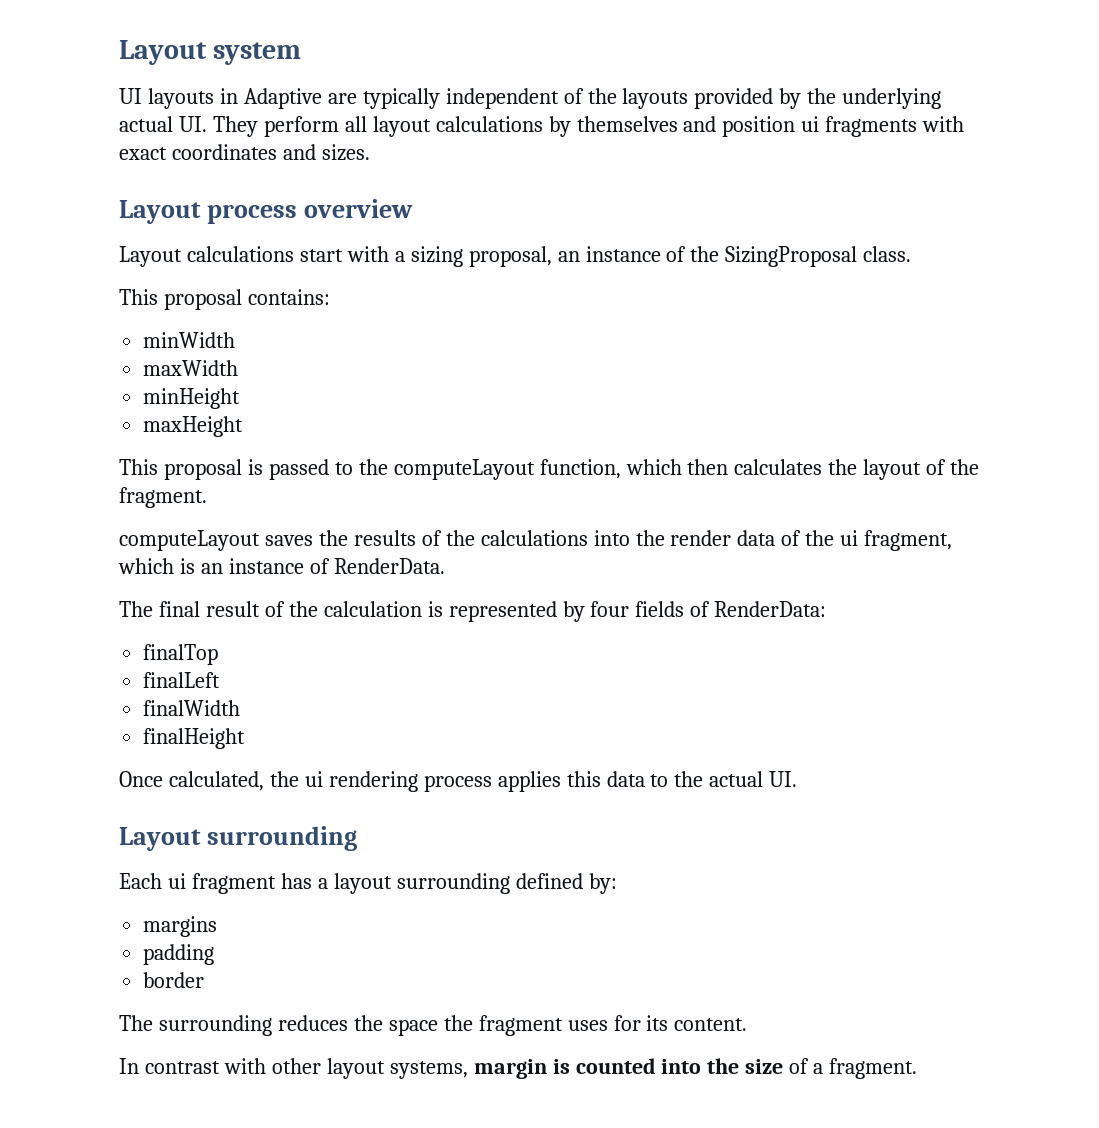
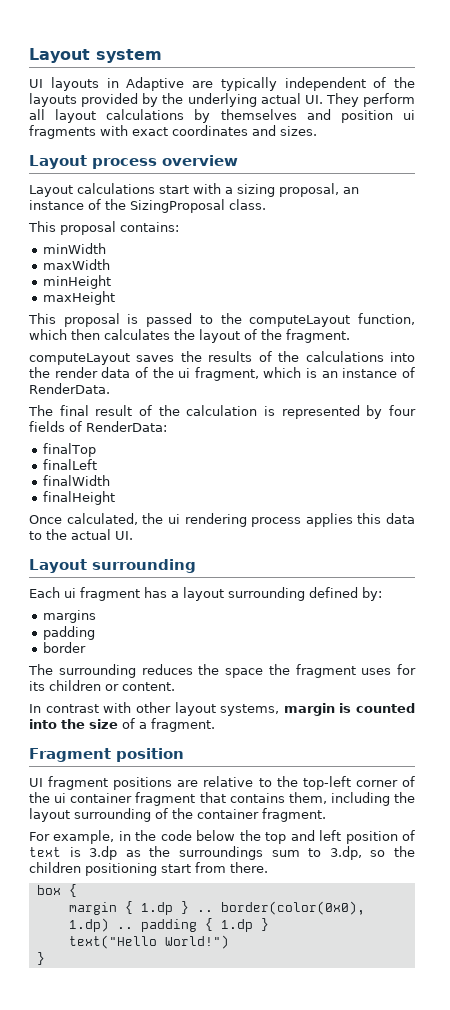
- The surrounding reduces the space the fragment uses for its content.
+ The surrounding reduces the space the fragment uses for its children or content.
+ Fragment position
+ UI fragment positions are relative to the top-left corner of the ui container fragment that contains them, including the layout surrounding of the container fragment.
+ For example, in the code below the top and left position of text is 3.dp as the surroundings sum to 3.dp, so the children positioning start from there.
+ box {
+ margin { 1.dp } .. border(color(0x0), 1.dp) .. padding { 1.dp }
+ text("Hello World!")
+ }

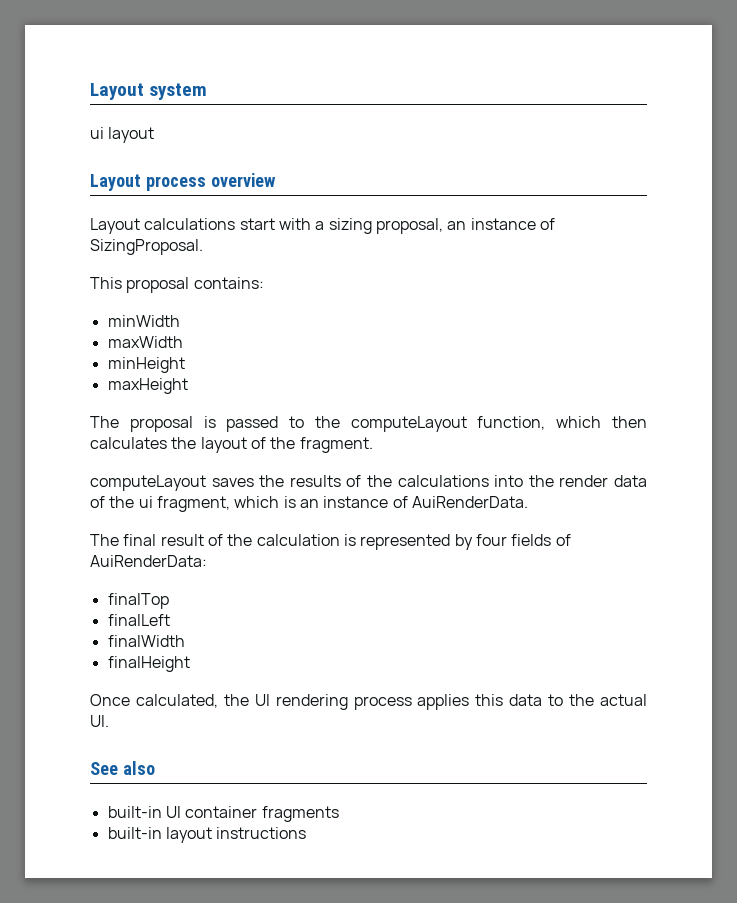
- UI layouts in Adaptive are typically independent of the layouts provided by the underlying actual UI. They perform all layout calculations by themselves and position ui fragments with exact coordinates and sizes.
+ ui layout
- Layout calculations start with a sizing proposal, an instance of the SizingProposal class.
+ Layout calculations start with a sizing proposal, an instance of SizingProposal.
- This proposal is passed to the computeLayout function, which then calculates the layout of the fragment.
+ The proposal is passed to the computeLayout function, which then calculates the layout of the fragment.
- computeLayout saves the results of the calculations into the render data of the ui fragment, which is an instance of RenderData.
+ computeLayout saves the results of the calculations into the render data of the ui fragment, which is an instance of AuiRenderData.
- The final result of the calculation is represented by four fields of RenderData:
+ The final result of the calculation is represented by four fields of AuiRenderData:
- Once calculated, the ui rendering process applies this data to the actual UI.
+ Once calculated, the UI rendering process applies this data to the actual UI.
- Layout surrounding
- Each ui fragment has a layout surrounding defined by:
- margins
- padding
- border
- The surrounding reduces the space the fragment uses for its children or content.
- In contrast with other layout systems, margin is counted into the size of a fragment.
- Fragment position
- UI fragment positions are relative to the top-left corner of the ui container fragment that contains them, including the layout surrounding of the container fragment.
- For example, in the code below the top and left position of text is 3.dp as the surroundings sum to 3.dp, so the children positioning start from there.
- box {
- margin { 1.dp } .. border(color(0x0), 1.dp) .. padding { 1.dp }
- text("Hello World!")
- }
+ See also
+ built-in UI container fragments
+ built-in layout instructions

